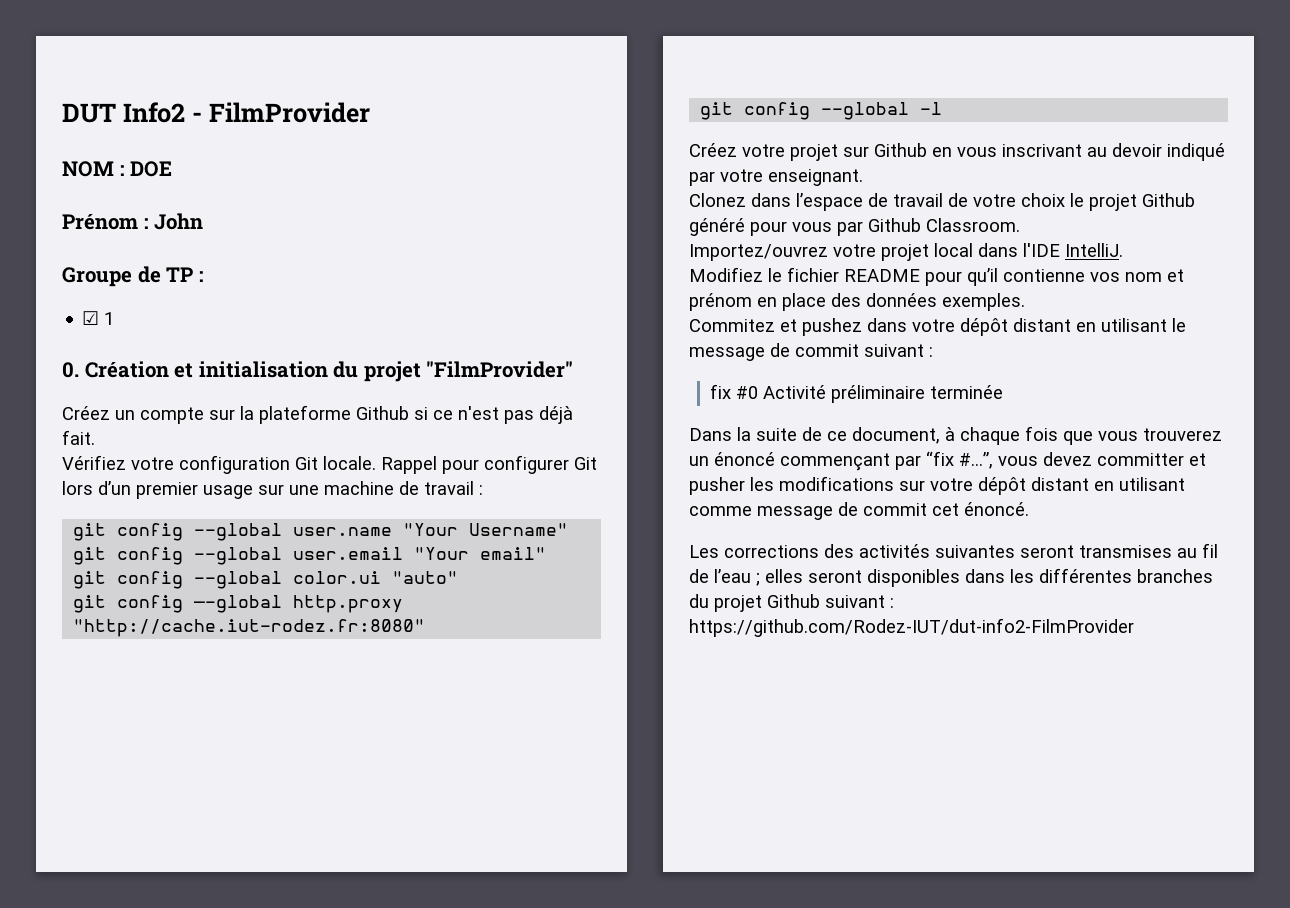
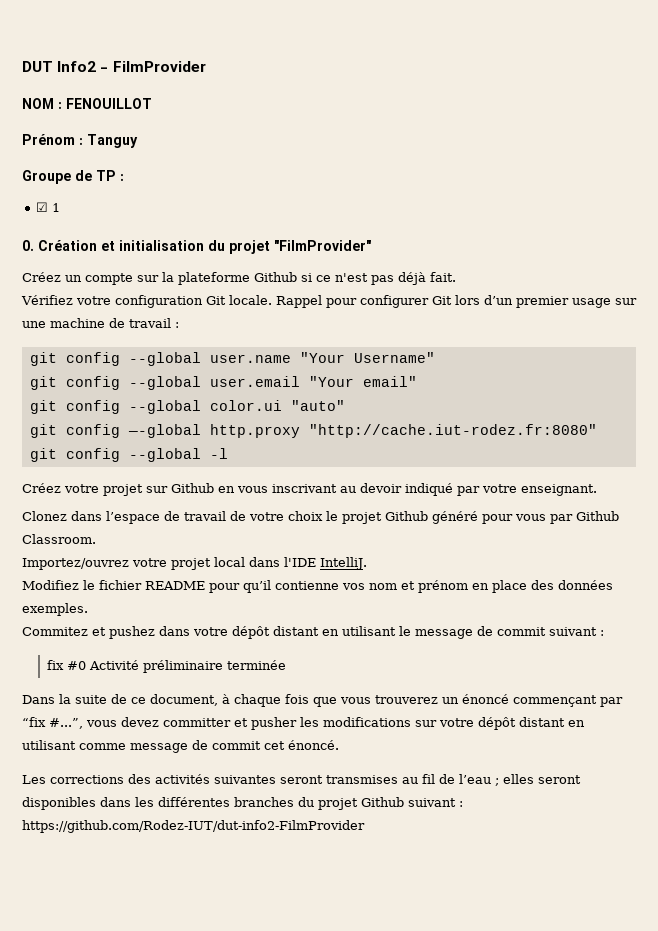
- NOM : DOE
+ NOM : FENOUILLOT
- Prénom : John
+ Prénom : Tanguy

